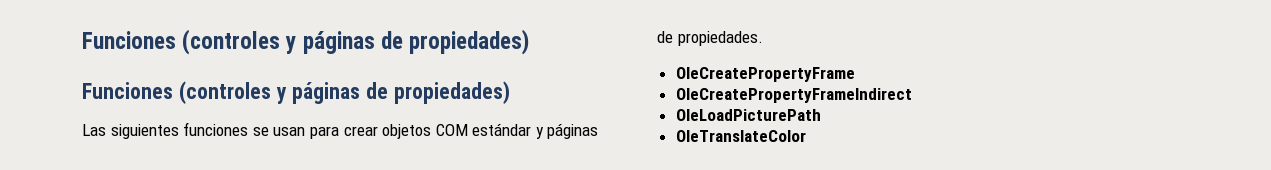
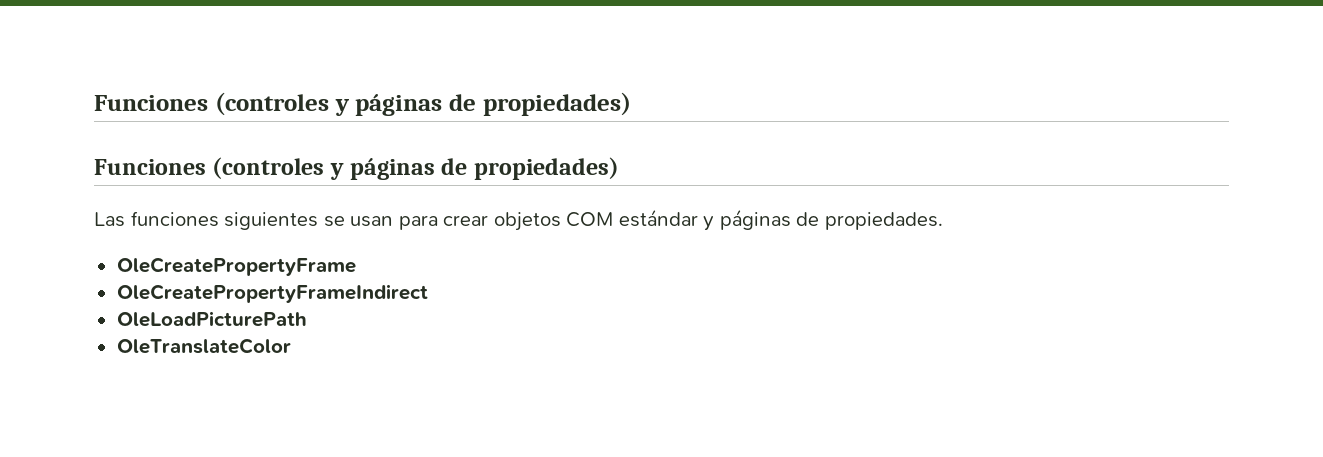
- Las siguientes funciones se usan para crear objetos COM estándar y páginas de propiedades.
+ Las funciones siguientes se usan para crear objetos COM estándar y páginas de propiedades.

